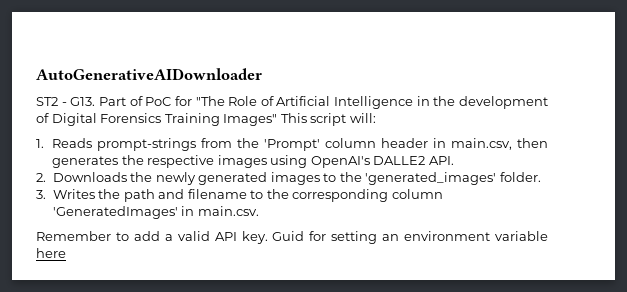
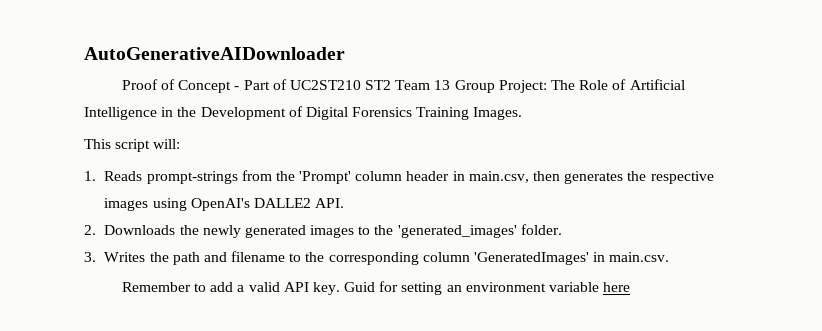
- ST2 - G13. Part of PoC for "The Role of Artificial Intelligence in the development of Digital Forensics Training Images" This script will:
+ Proof of Concept - Part of UC2ST210 ST2 Team 13 Group Project: The Role of Artificial Intelligence in the Development of Digital Forensics Training Images.
+ This script will:

